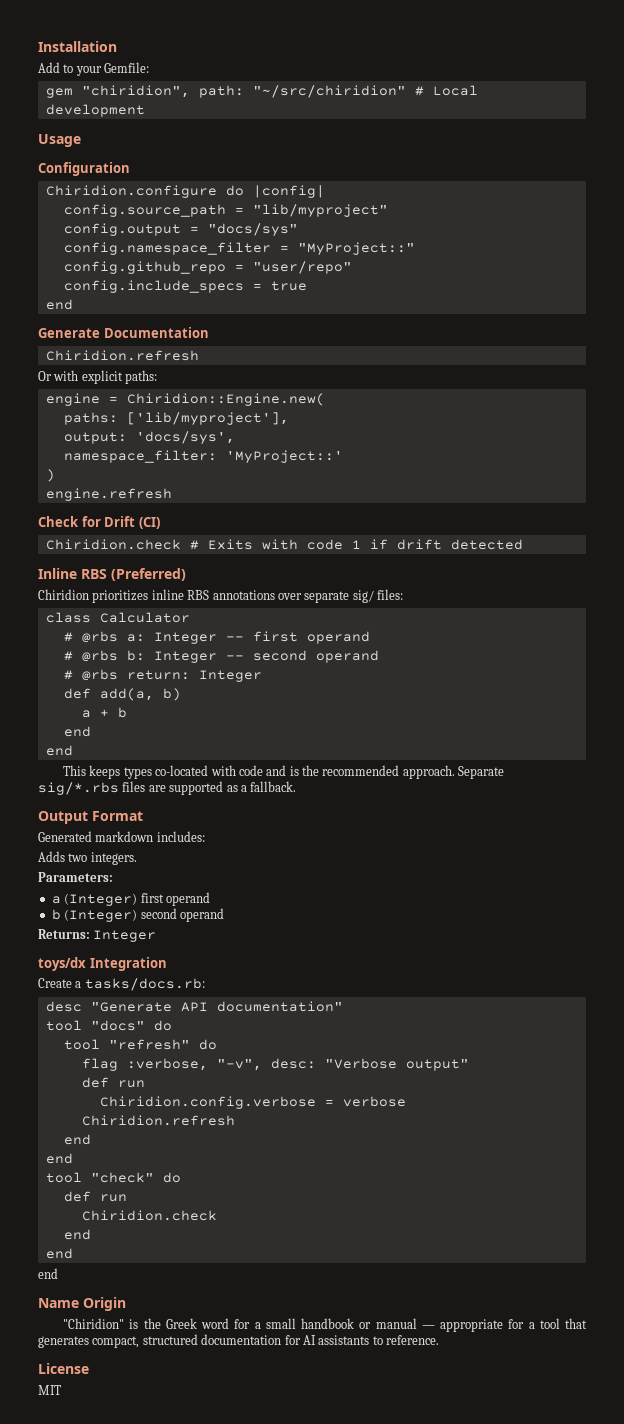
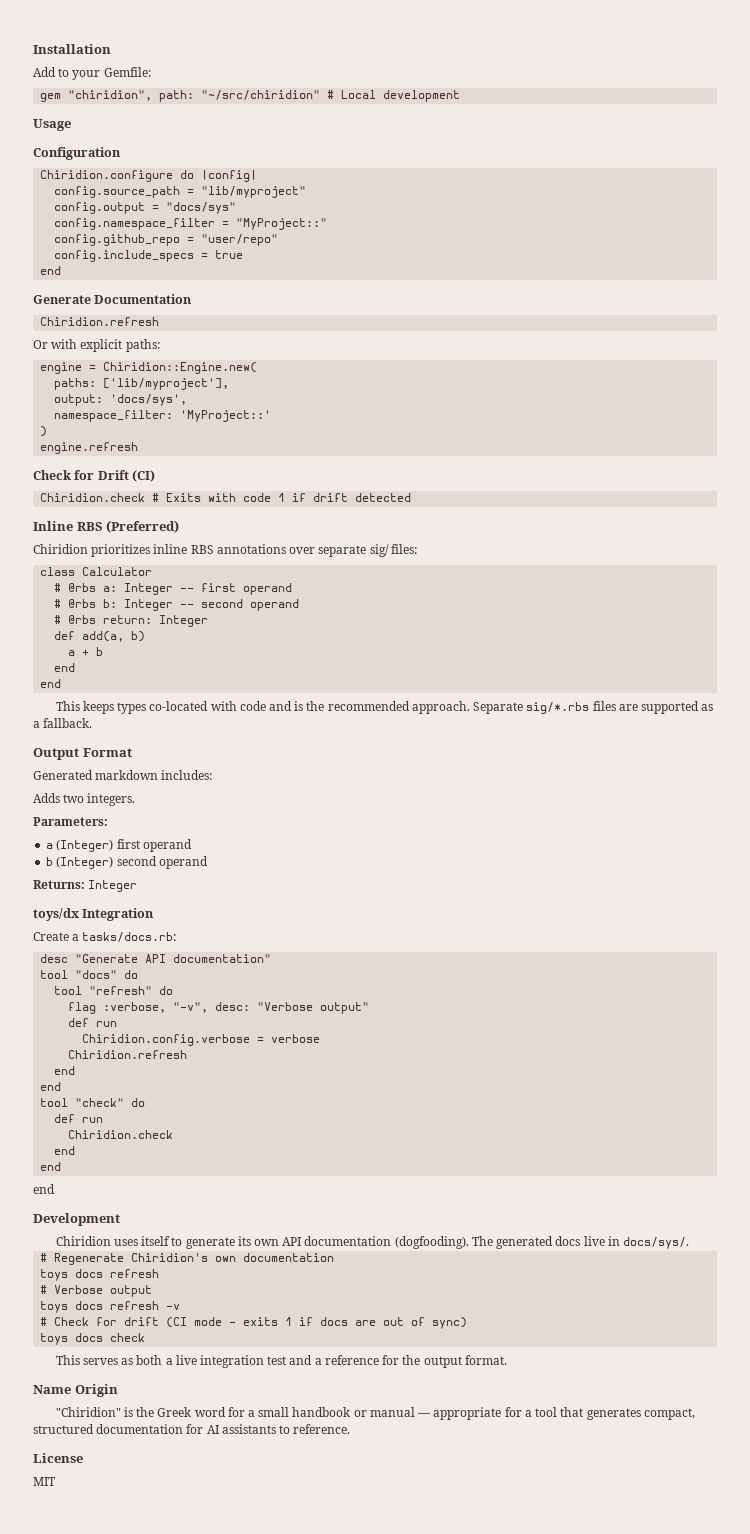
+ Development
+ Chiridion uses itself to generate its own API documentation (dogfooding). The generated docs live in docs/sys/.
+ # Regenerate Chiridion's own documentation
+ toys docs refresh
+ # Verbose output
+ toys docs refresh -v
+ # Check for drift (CI mode - exits 1 if docs are out of sync)
+ toys docs check
+ This serves as both a live integration test and a reference for the output format.

